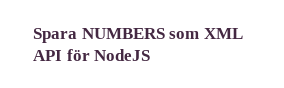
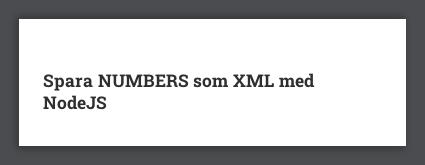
- Spara NUMBERS som XML API för NodeJS
+ Spara NUMBERS som XML med NodeJS

